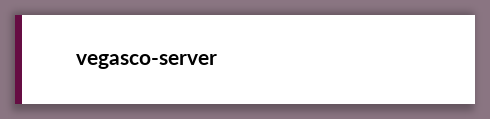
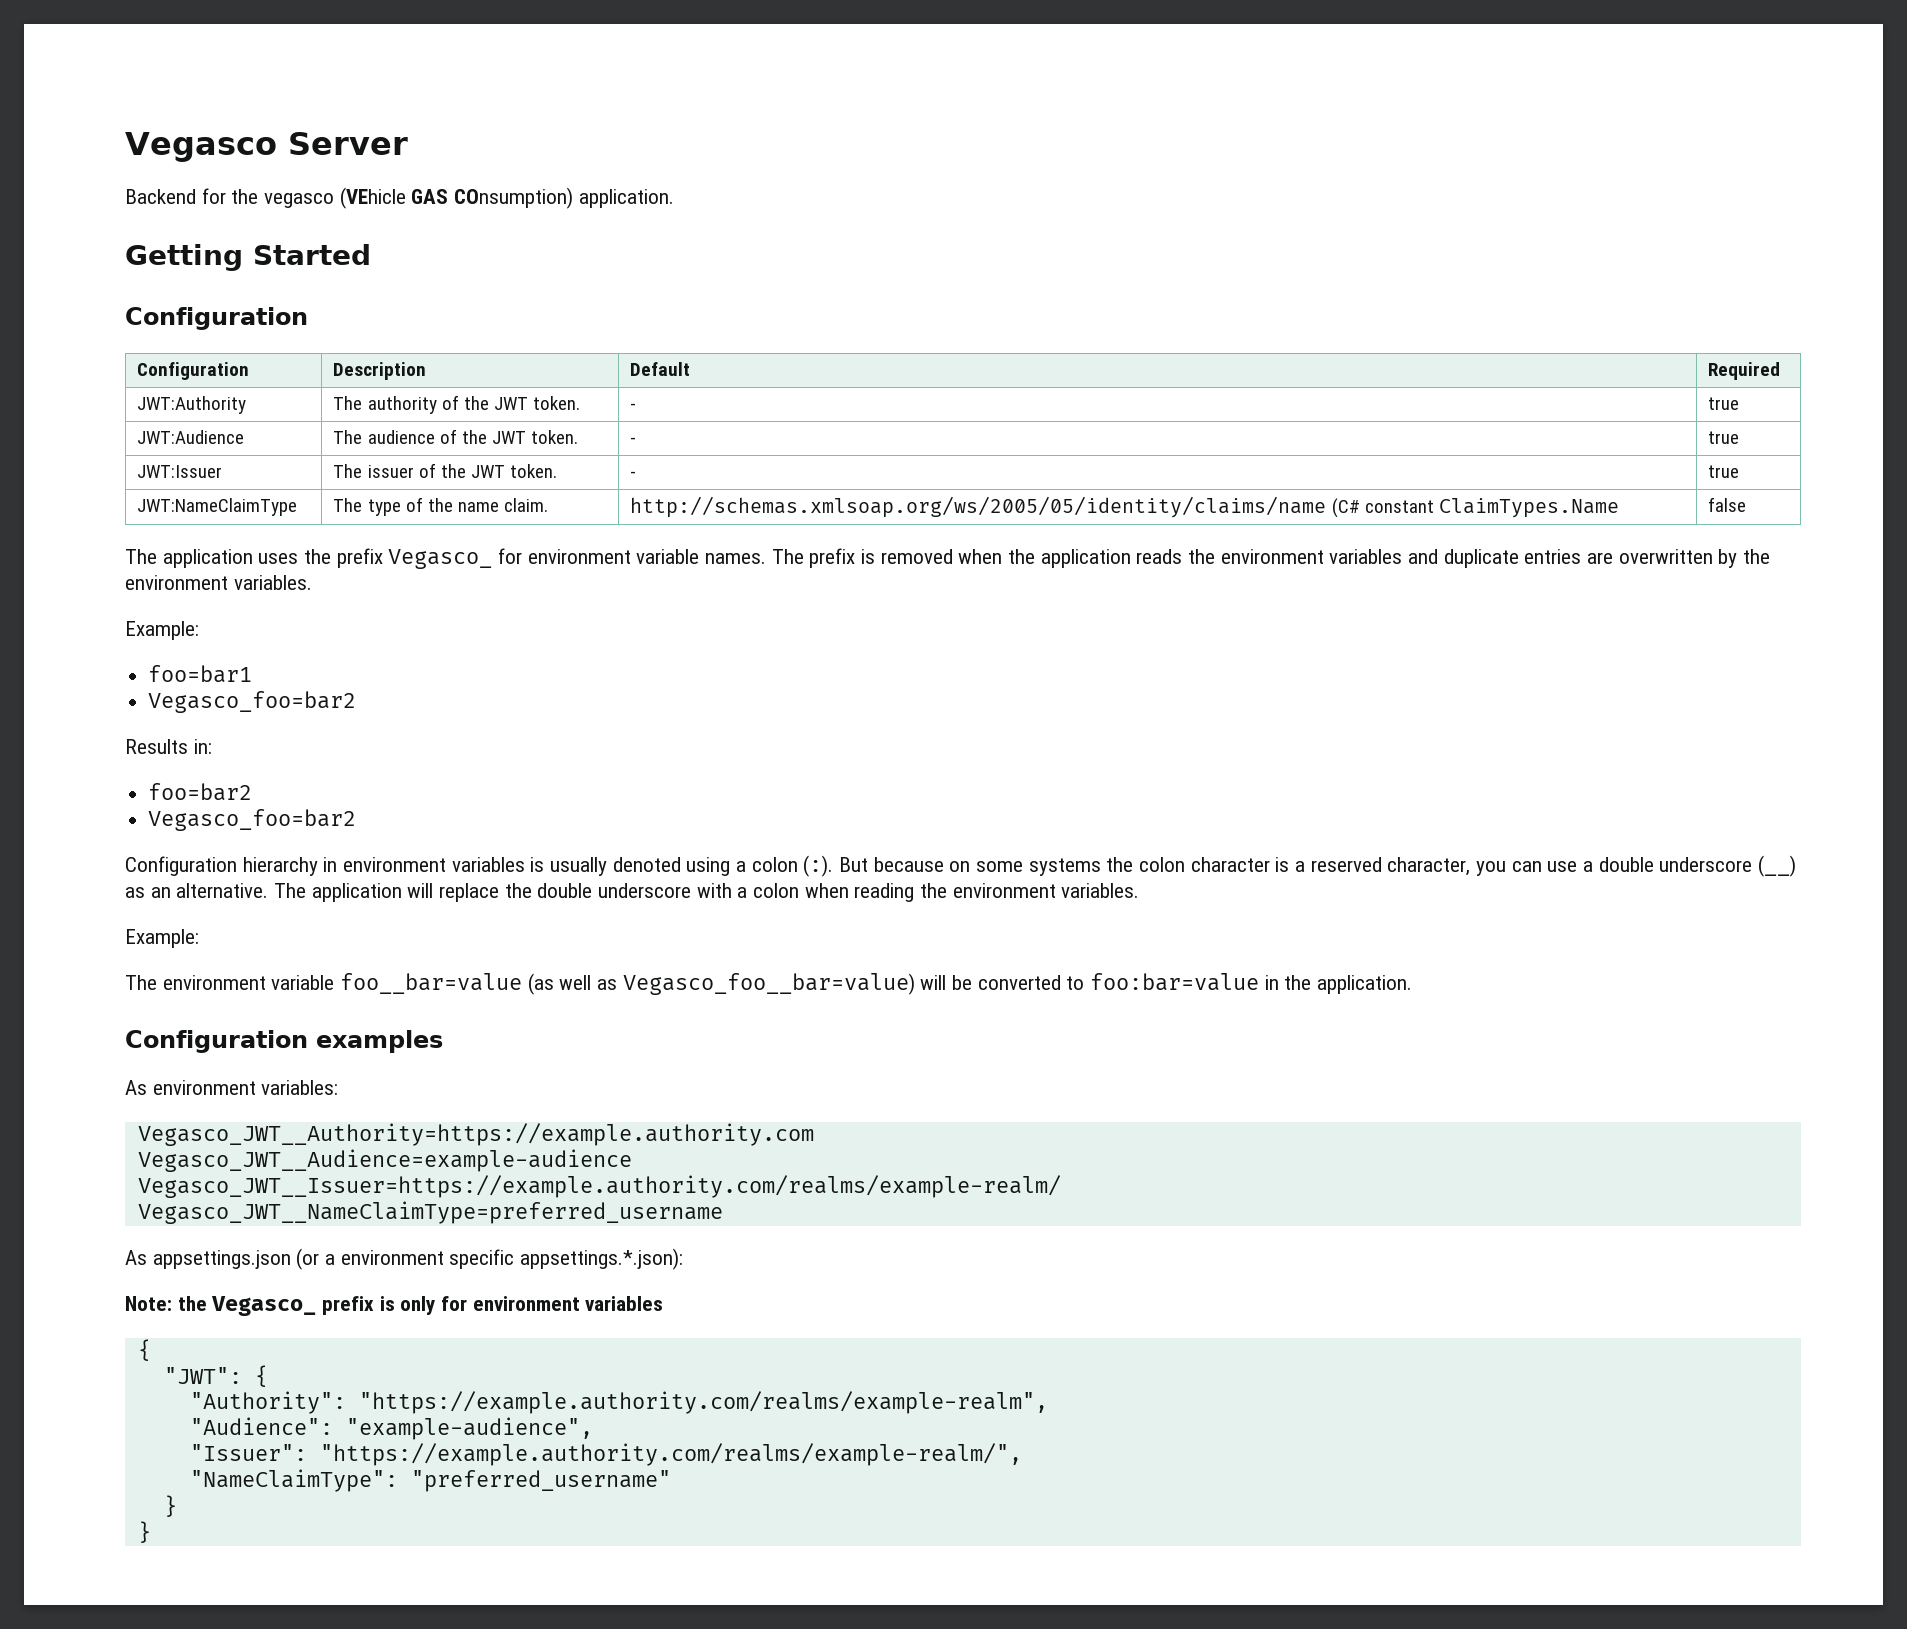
- vegasco-server
+ Vegasco Server
+ Backend for the vegasco (VEhicle GAS COnsumption) application.
+ Getting Started
+ Configuration
+ Configuration | Description | Default | Required
+ JWT:Authority | The authority of the JWT token. | - | true
+ JWT:Audience | The audience of the JWT token. | - | true
+ JWT:Issuer | The issuer of the JWT token. | - | true
+ JWT:NameClaimType | The type of the name claim. | http://schemas.xmlsoap.org/ws/2005/05/identity/claims/name (C# constant ClaimTypes.Name | false
+ The application uses the prefix Vegasco_ for environment variable names. The prefix is removed when the application reads the environment variables and duplicate entries are overwritten by the environment variables.
+ Example:
+ foo=bar1
+ Vegasco_foo=bar2
+ Results in:
+ foo=bar2
+ Vegasco_foo=bar2
+ Configuration hierarchy in environment variables is usually denoted using a colon (:). But because on some systems the colon character is a reserved character, you can use a double underscore (__) as an alternative. The application will replace the double underscore with a colon when reading the environment variables.
+ Example:
+ The environment variable foo__bar=value (as well as Vegasco_foo__bar=value) will be converted to foo:bar=value in the application.
+ Configuration examples
+ As environment variables:
+ Vegasco_JWT__Authority=https://example.authority.com
+ Vegasco_JWT__Audience=example-audience
+ Vegasco_JWT__Issuer=https://example.authority.com/realms/example-realm/
+ Vegasco_JWT__NameClaimType=preferred_username
+ As appsettings.json (or a environment specific appsettings.*.json):
+ Note: the Vegasco_ prefix is only for environment variables
+ {
+ "JWT": {
+ "Authority": "https://example.authority.com/realms/example-realm",
+ "Audience": "example-audience",
+ "Issuer": "https://example.authority.com/realms/example-realm/",
+ "NameClaimType": "preferred_username"
+ }
+ }

